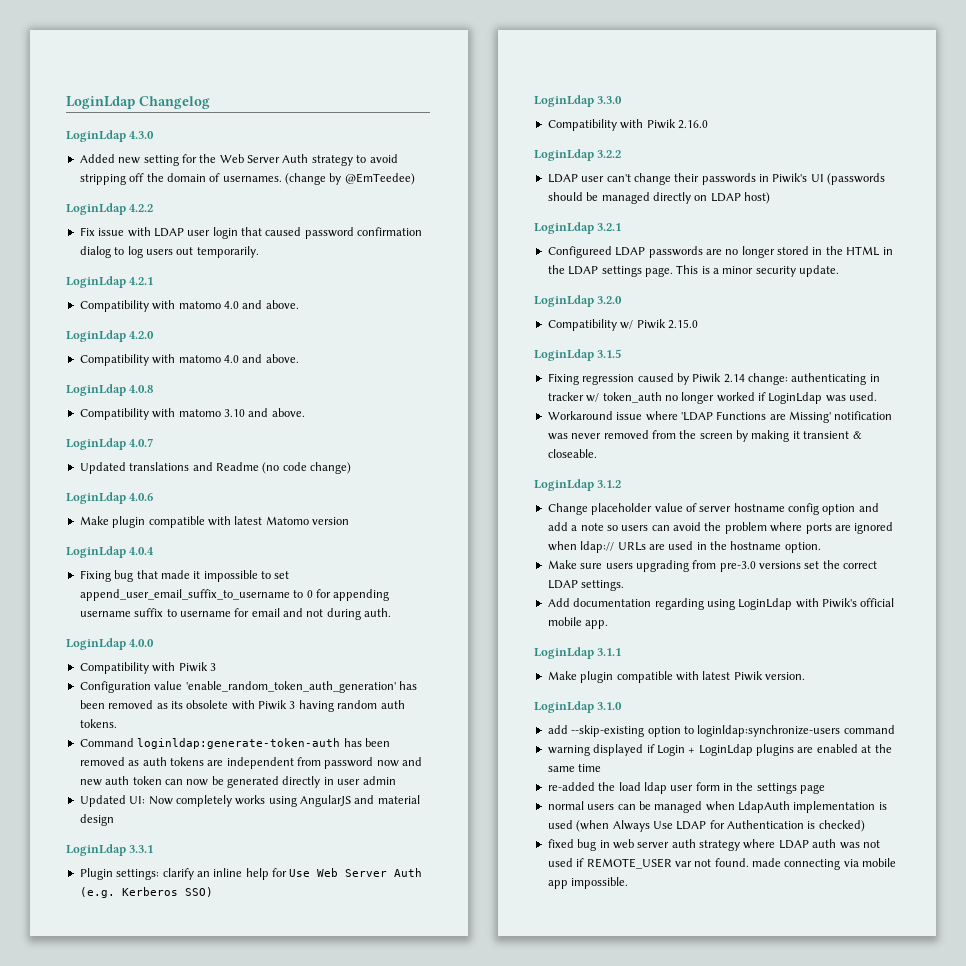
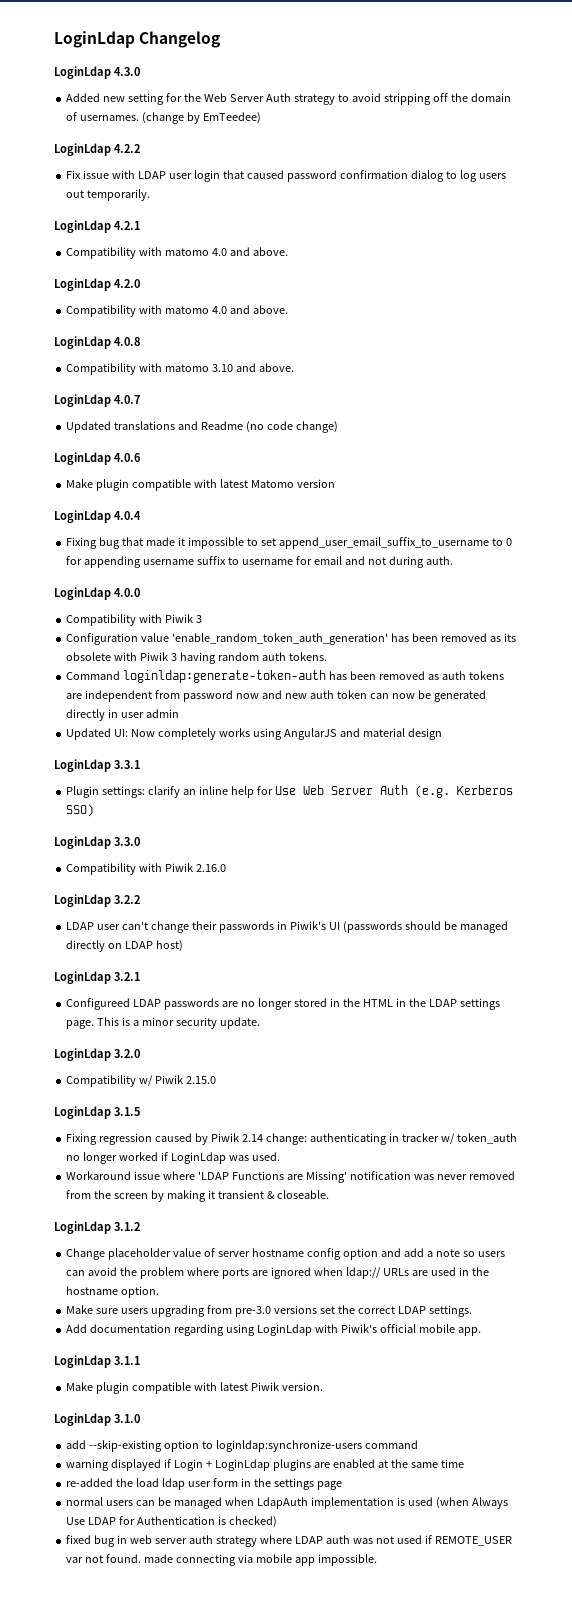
- (change by @EmTeedee)
+ (change by EmTeedee)

